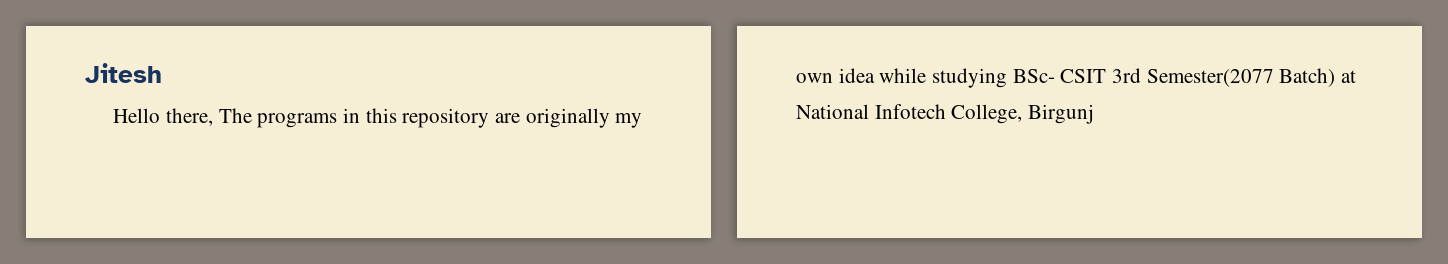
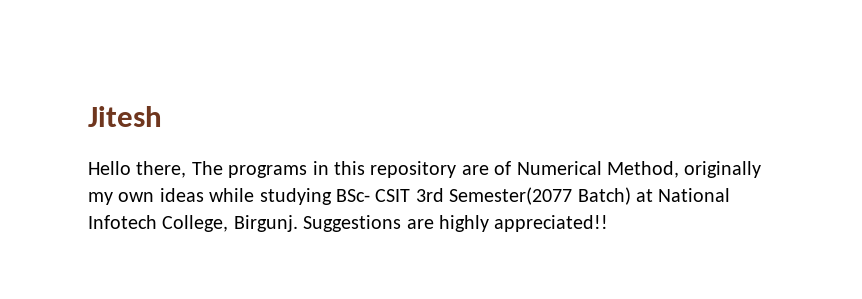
- Hello there, The programs in this repository are originally my own idea while studying BSc- CSIT 3rd Semester(2077 Batch) at National Infotech College, Birgunj
+ Hello there, The programs in this repository are of Numerical Method, originally my own ideas while studying BSc- CSIT 3rd Semester(2077 Batch) at National Infotech College, Birgunj. Suggestions are highly appreciated!!

